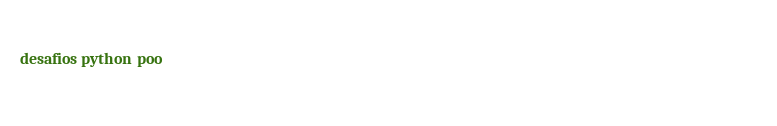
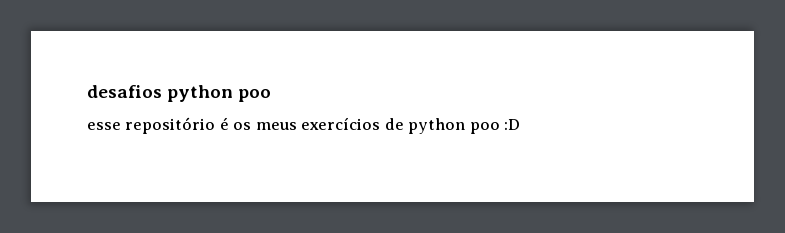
+ esse repositório é os meus exercícios de python poo :D

